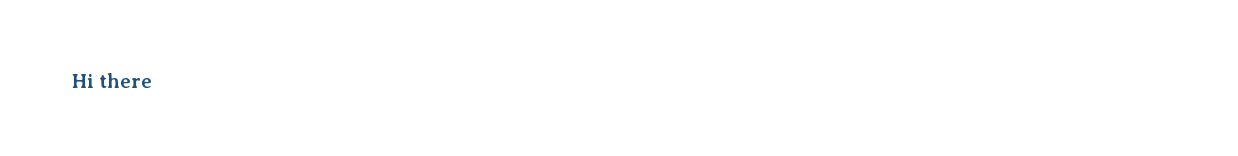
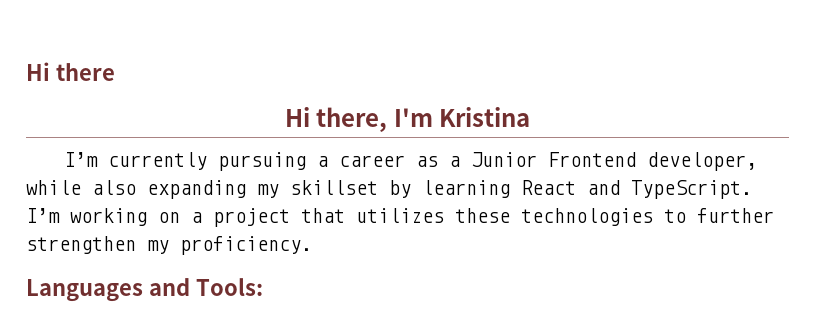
+ Hi there, I'm Kristina
+ I’m currently pursuing a career as a Junior Frontend developer, while also expanding my skillset by learning React and TypeScript. I’m working on a project that utilizes these technologies to further strengthen my proficiency.
+ Languages and Tools:

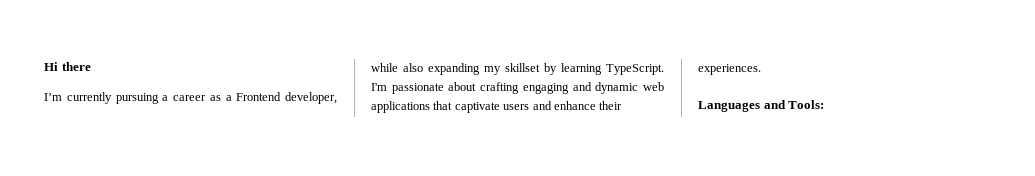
- Hi there, I'm Kristina
- I’m currently pursuing a career as a Junior Frontend developer, while also expanding my skillset by learning React and TypeScript. I’m working on a project that utilizes these technologies to further strengthen my proficiency.
+ I’m currently pursuing a career as a Frontend developer, while also expanding my skillset by learning TypeScript. I'm passionate about crafting engaging and dynamic web applications that captivate users and enhance their experiences.

